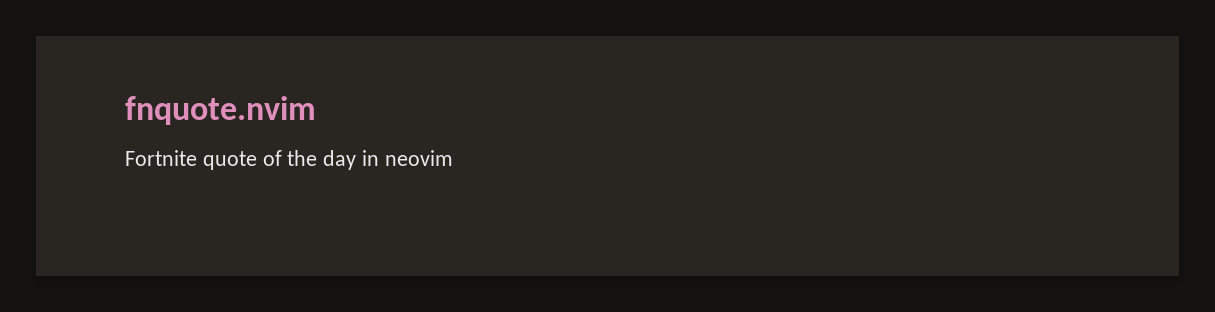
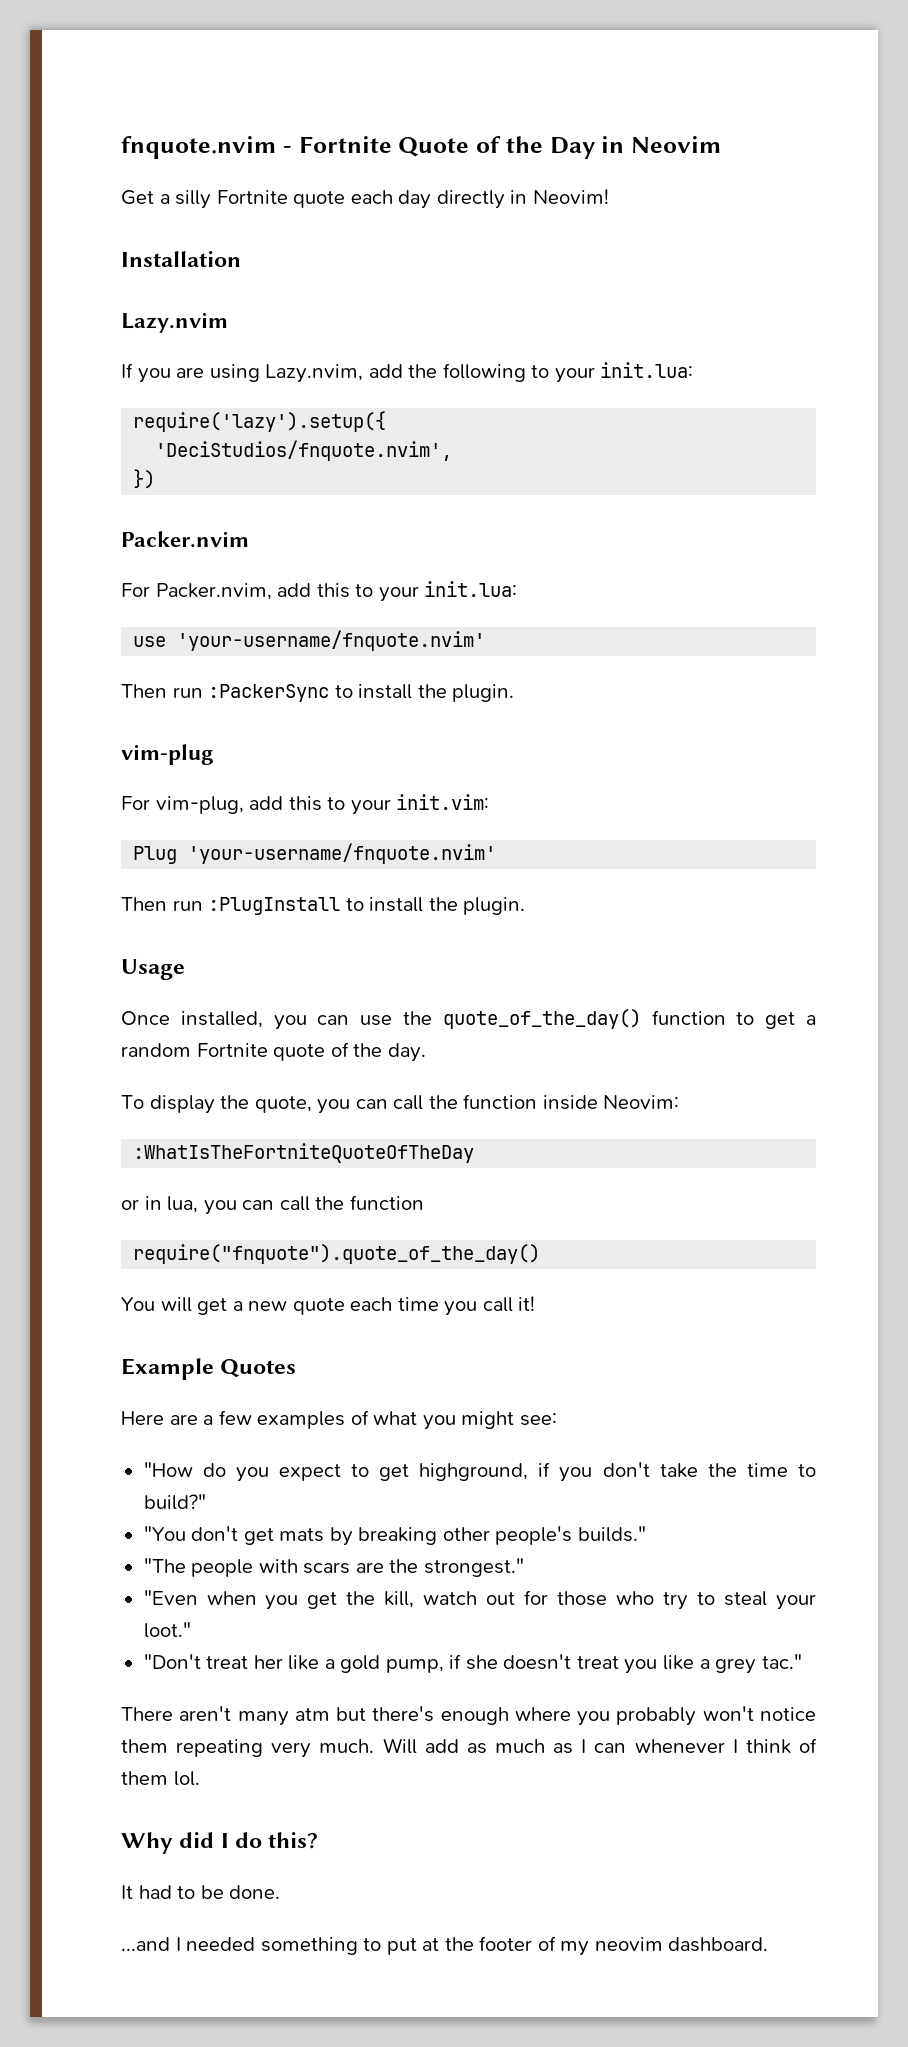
- fnquote.nvim
- Fortnite quote of the day in neovim
+ fnquote.nvim - Fortnite Quote of the Day in Neovim
+ Get a silly Fortnite quote each day directly in Neovim!
+ Installation
+ Lazy.nvim
+ If you are using Lazy.nvim, add the following to your init.lua:
+ require('lazy').setup({
+ 'DeciStudios/fnquote.nvim',
+ })
+ Packer.nvim
+ For Packer.nvim, add this to your init.lua:
+ use 'your-username/fnquote.nvim'
+ Then run :PackerSync to install the plugin.
+ vim-plug
+ For vim-plug, add this to your init.vim:
+ Plug 'your-username/fnquote.nvim'
+ Then run :PlugInstall to install the plugin.
+ Usage
+ Once installed, you can use the quote_of_the_day() function to get a random Fortnite quote of the day.
+ To display the quote, you can call the function inside Neovim:
+ :WhatIsTheFortniteQuoteOfTheDay
+ or in lua, you can call the function
+ require("fnquote").quote_of_the_day()
+ You will get a new quote each time you call it!
+ Example Quotes
+ Here are a few examples of what you might see:
+ "How do you expect to get highground, if you don't take the time to build?"
+ "You don't get mats by breaking other people's builds."
+ "The people with scars are the strongest."
+ "Even when you get the kill, watch out for those who try to steal your loot."
+ "Don't treat her like a gold pump, if she doesn't treat you like a grey tac."
+ There aren't many atm but there's enough where you probably won't notice them repeating very much. Will add as much as I can whenever I think of them lol.
+ Why did I do this?
+ It had to be done.
+ ...and I needed something to put at the footer of my neovim dashboard.

